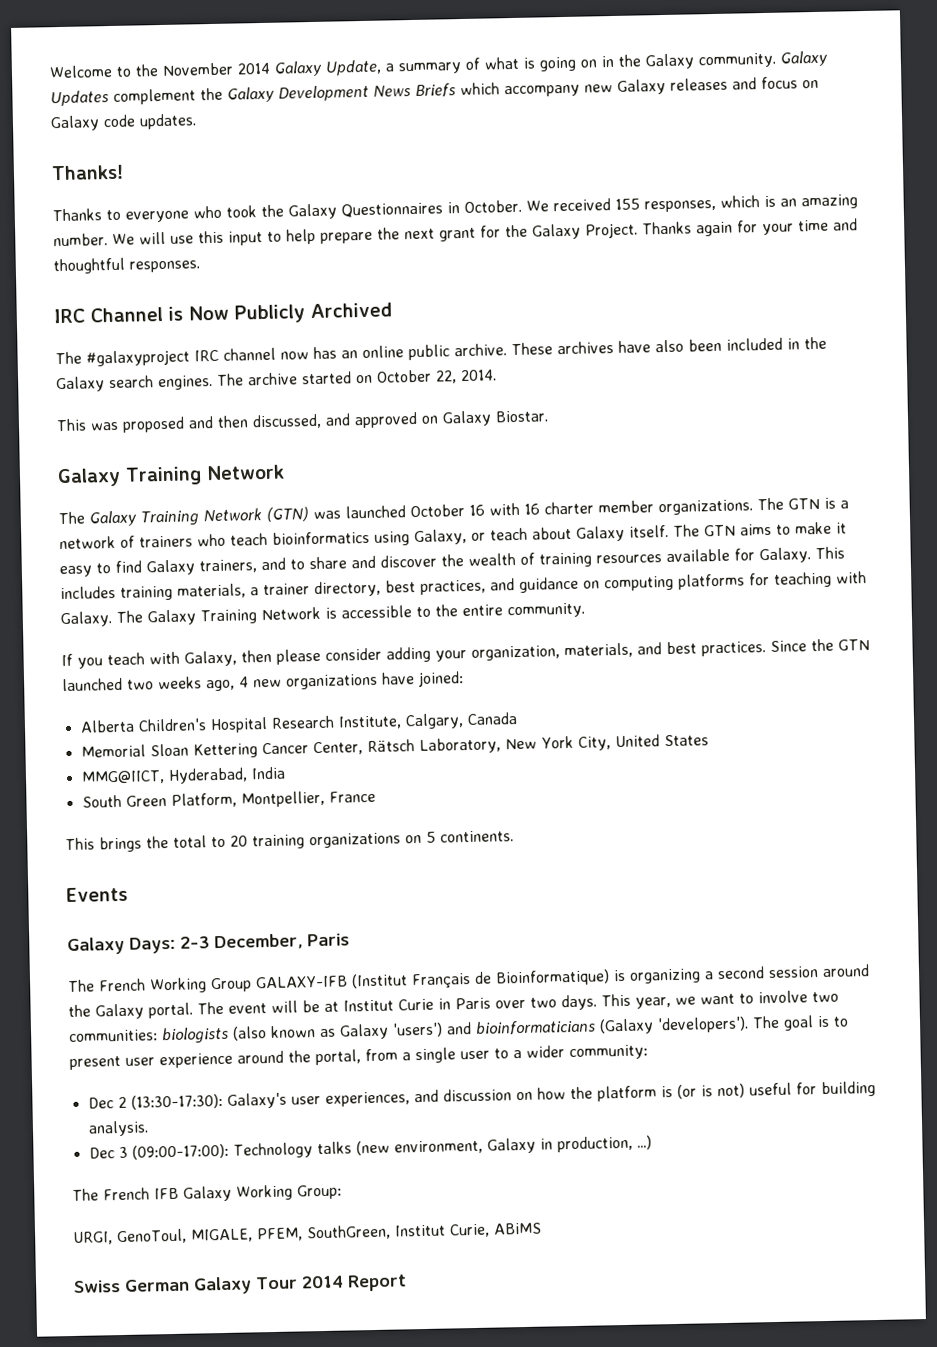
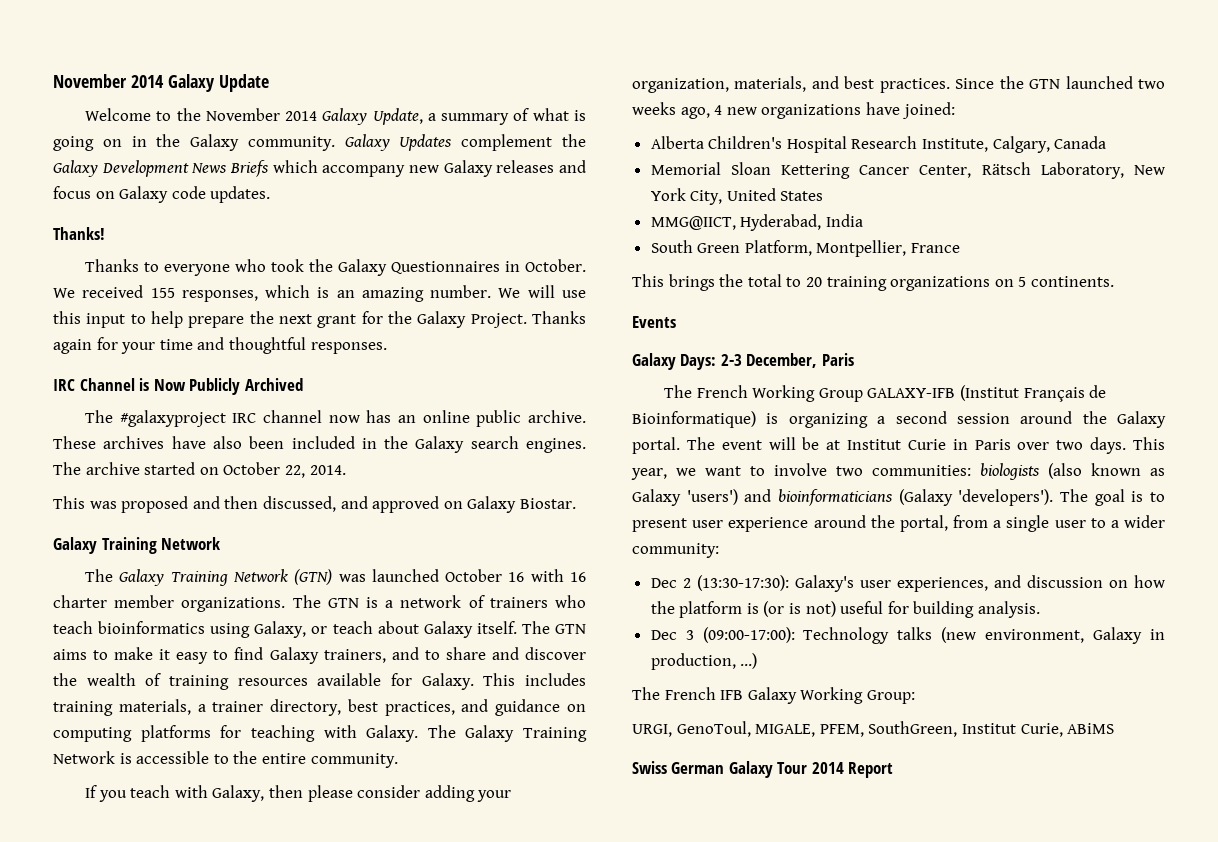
+ November 2014 Galaxy Update

